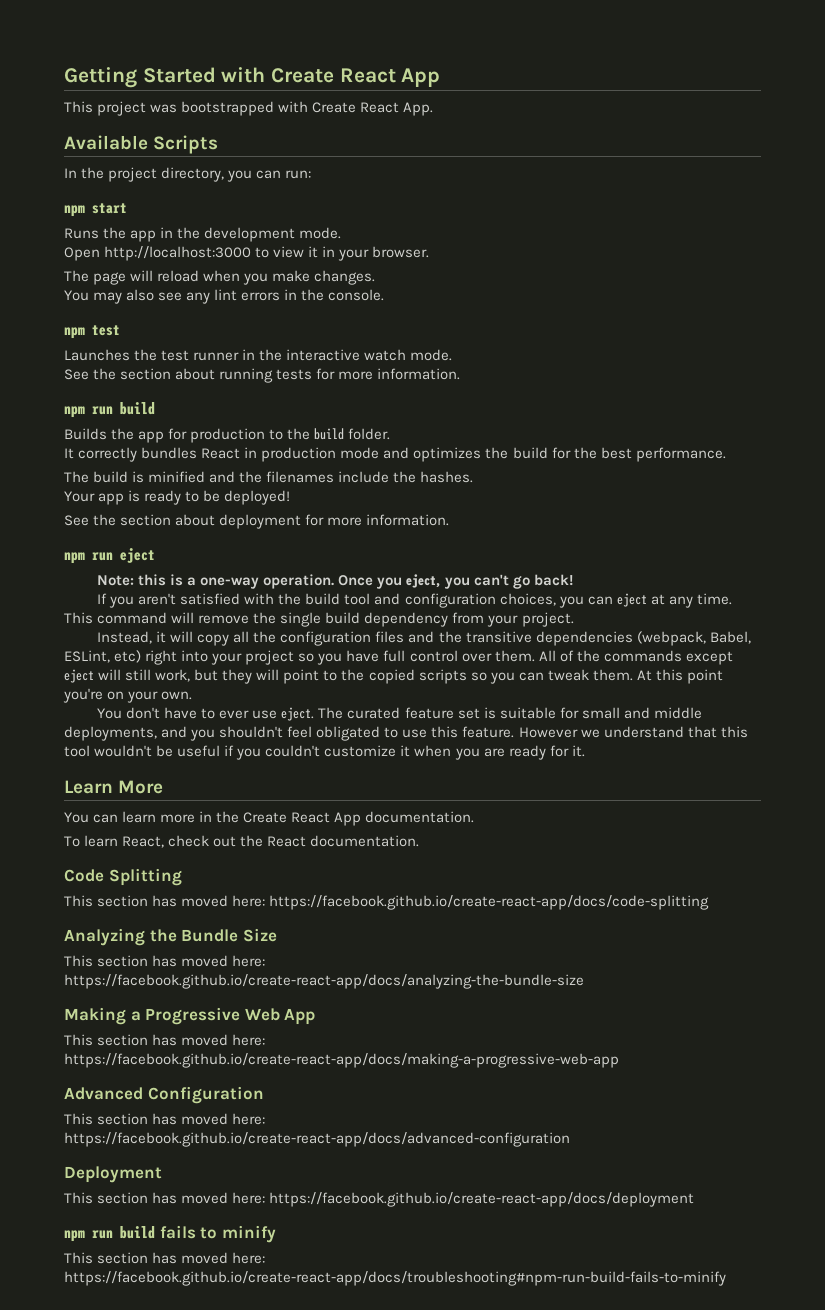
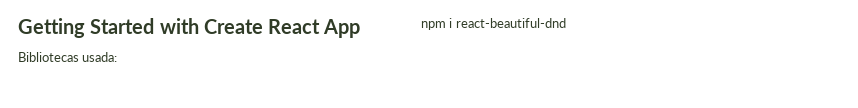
- This project was bootstrapped with Create React App.
- Available Scripts
- In the project directory, you can run:
- npm start
- Runs the app in the development mode.
- Open http://localhost:3000 to view it in your browser.
- The page will reload when you make changes.
- You may also see any lint errors in the console.
- npm test
- Launches the test runner in the interactive watch mode.
- See the section about running tests for more information.
- npm run build
- Builds the app for production to the build folder.
- It correctly bundles React in production mode and optimizes the build for the best performance.
- The build is minified and the filenames include the hashes.
- Your app is ready to be deployed!
- See the section about deployment for more information.
- npm run eject
- Note: this is a one-way operation. Once you eject, you can't go back!
- If you aren't satisfied with the build tool and configuration choices, you can eject at any time. This command will remove the single build dependency from your project.
- Instead, it will copy all the configuration files and the transitive dependencies (webpack, Babel, ESLint, etc) right into your project so you have full control over them. All of the commands except eject will still work, but they will point to the copied scripts so you can tweak them. At this point you're on your own.
- You don't have to ever use eject. The curated feature set is suitable for small and middle deployments, and you shouldn't feel obligated to use this feature. However we understand that this tool wouldn't be useful if you couldn't customize it when you are ready for it.
- Learn More
- You can learn more in the Create React App documentation.
- To learn React, check out the React documentation.
- Code Splitting
- This section has moved here: https://facebook.github.io/create-react-app/docs/code-splitting
- Analyzing the Bundle Size
- This section has moved here: https://facebook.github.io/create-react-app/docs/analyzing-the-bundle-size
- Making a Progressive Web App
- This section has moved here: https://facebook.github.io/create-react-app/docs/making-a-progressive-web-app
- Advanced Configuration
- This section has moved here: https://facebook.github.io/create-react-app/docs/advanced-configuration
- Deployment
- This section has moved here: https://facebook.github.io/create-react-app/docs/deployment
- npm run build fails to minify
- This section has moved here: https://facebook.github.io/create-react-app/docs/troubleshooting#npm-run-build-fails-to-minify
+ Bibliotecas usada:
+ npm i react-beautiful-dnd

